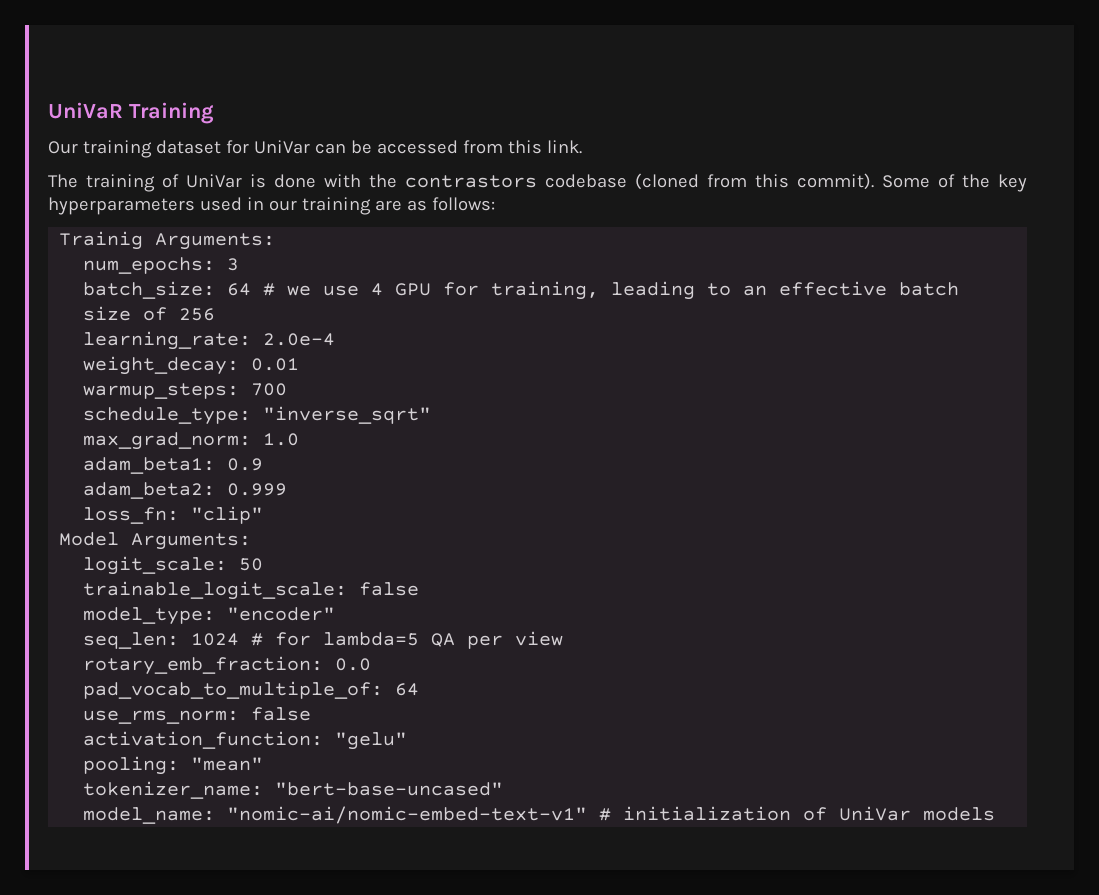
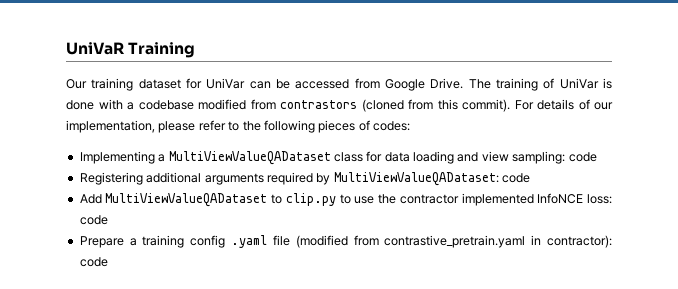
- Our training dataset for UniVar can be accessed from this link.
- The training of UniVar is done with the contrastors codebase (cloned from this commit). Some of the key hyperparameters used in our training are as follows:
- Trainig Arguments:
- num_epochs: 3
- batch_size: 64 # we use 4 GPU for training, leading to an effective batch size of 256
- learning_rate: 2.0e-4
- weight_decay: 0.01
- warmup_steps: 700
- schedule_type: "inverse_sqrt"
- max_grad_norm: 1.0
- adam_beta1: 0.9
- adam_beta2: 0.999
- loss_fn: "clip"
- Model Arguments:
- logit_scale: 50
- trainable_logit_scale: false
- model_type: "encoder"
- seq_len: 1024 # for lambda=5 QA per view
- rotary_emb_fraction: 0.0
- pad_vocab_to_multiple_of: 64
- use_rms_norm: false
- activation_function: "gelu"
- pooling: "mean"
- tokenizer_name: "bert-base-uncased"
- model_name: "nomic-ai/nomic-embed-text-v1" # initialization of UniVar models
+ Our training dataset for UniVar can be accessed from Google Drive. The training of UniVar is done with a codebase modified from contrastors (cloned from this commit). For details of our implementation, please refer to the following pieces of codes:
+ Implementing a MultiViewValueQADataset class for data loading and view sampling: code
+ Registering additional arguments required by MultiViewValueQADataset: code
+ Add MultiViewValueQADataset to clip.py to use the contractor implemented InfoNCE loss: code
+ Prepare a training config .yaml file (modified from contrastive_pretrain.yaml in contractor): code

